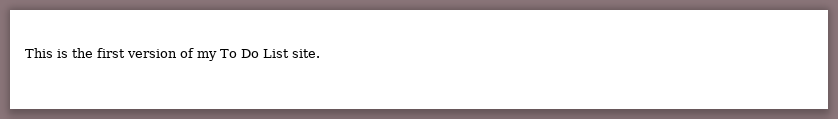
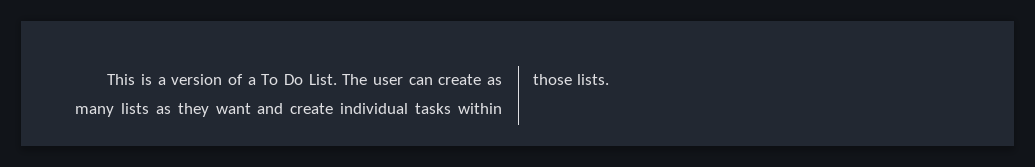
- This is the first version of my To Do List site.
+ This is a version of a To Do List. The user can create as many lists as they want and create individual tasks within those lists.

